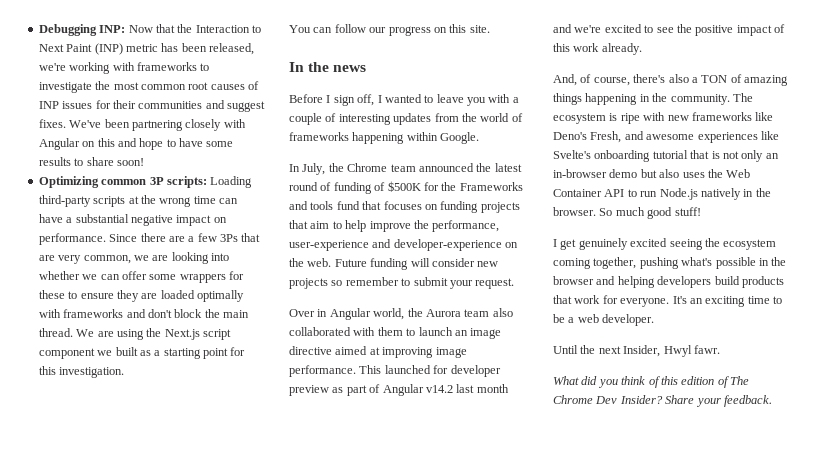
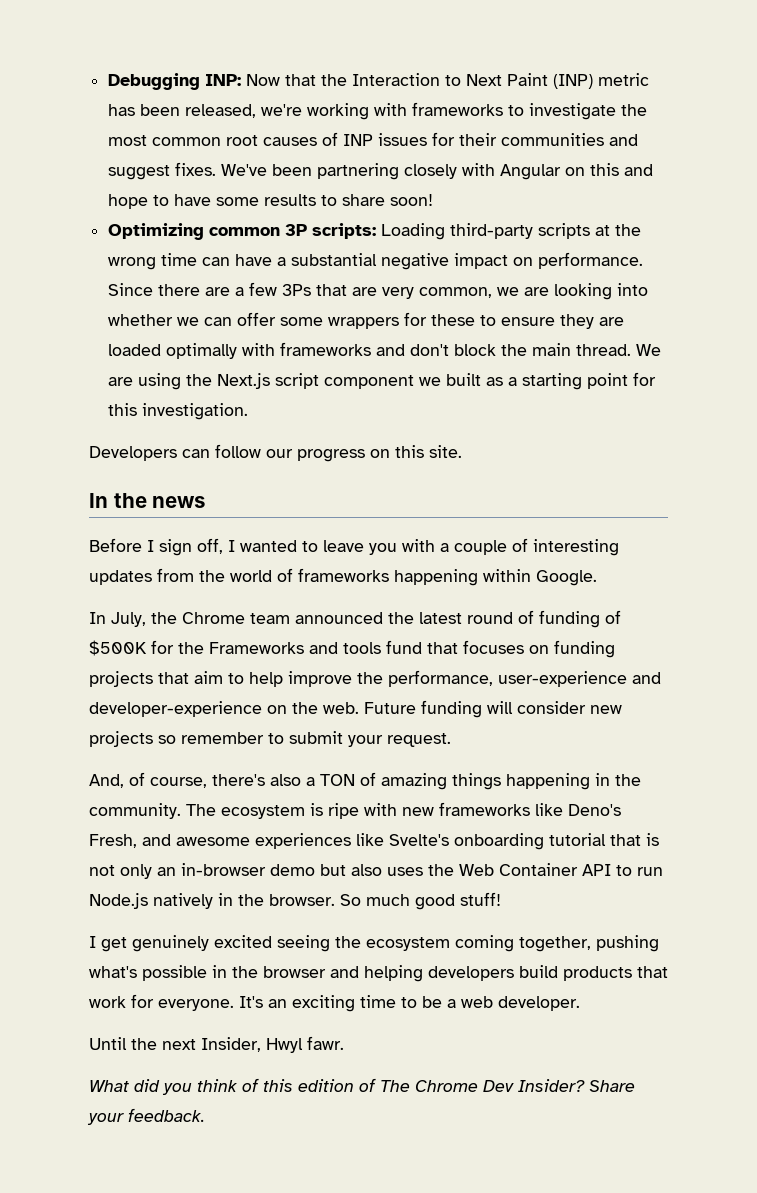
- You can follow our progress on this site.
+ Developers can follow our progress on this site.
- Over in Angular world, the Aurora team also collaborated with them to launch an image directive aimed at improving image performance. This launched for developer preview as part of Angular v14.2 last month and we're excited to see the positive impact of this work already.

